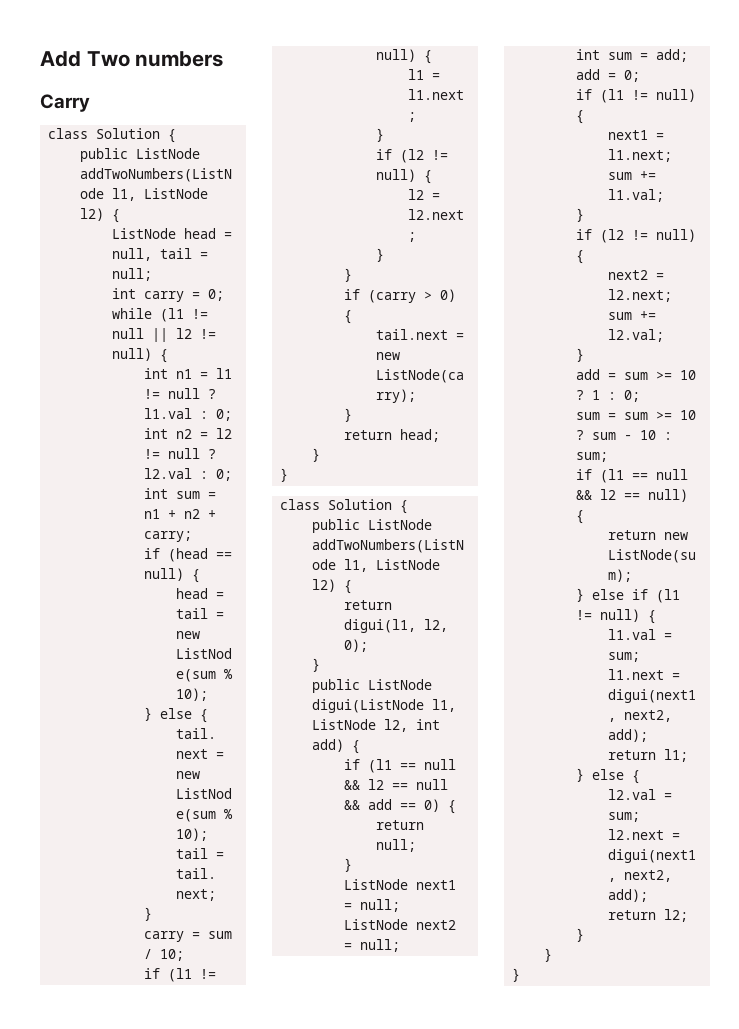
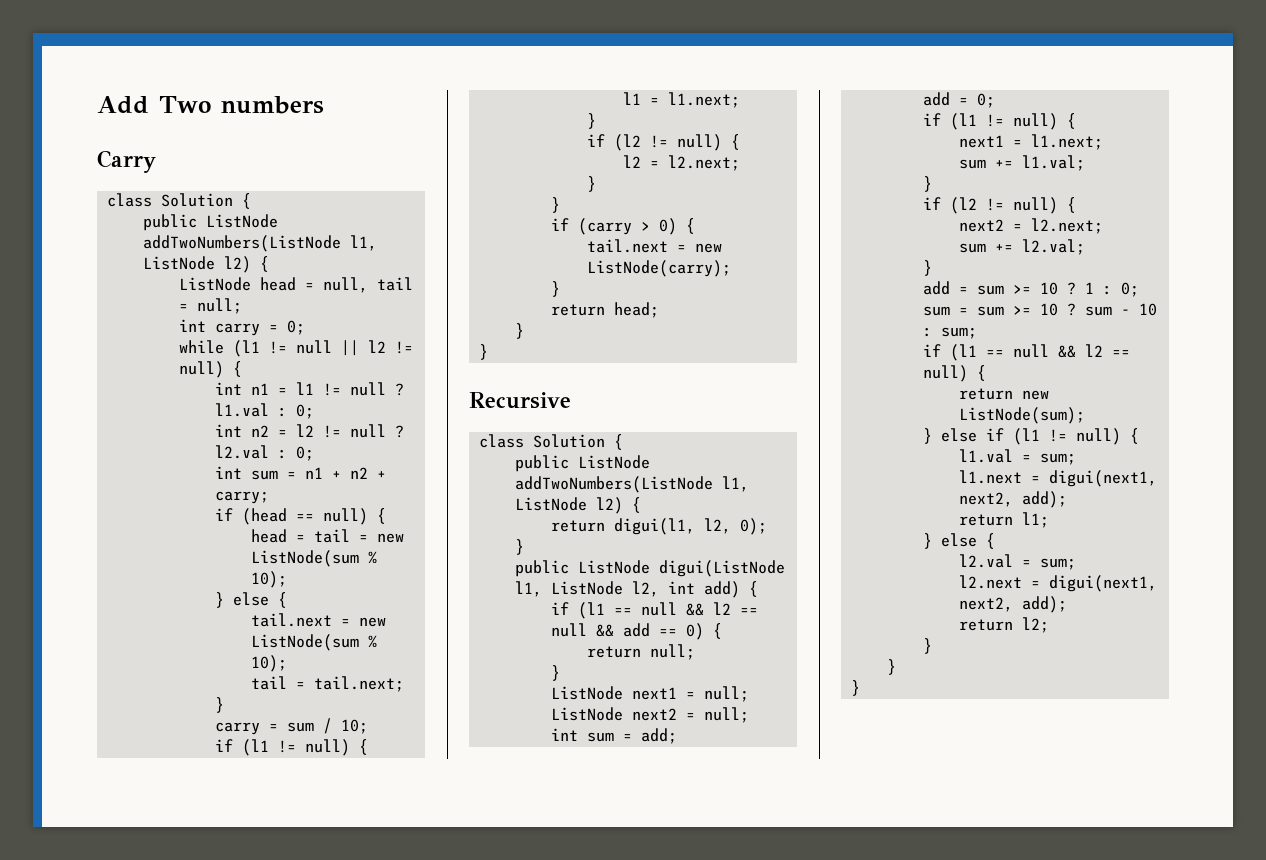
+ Recursive

